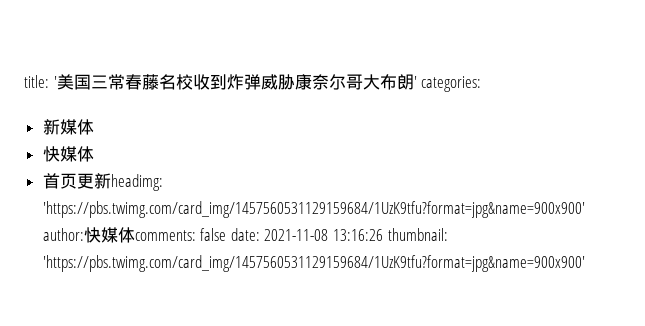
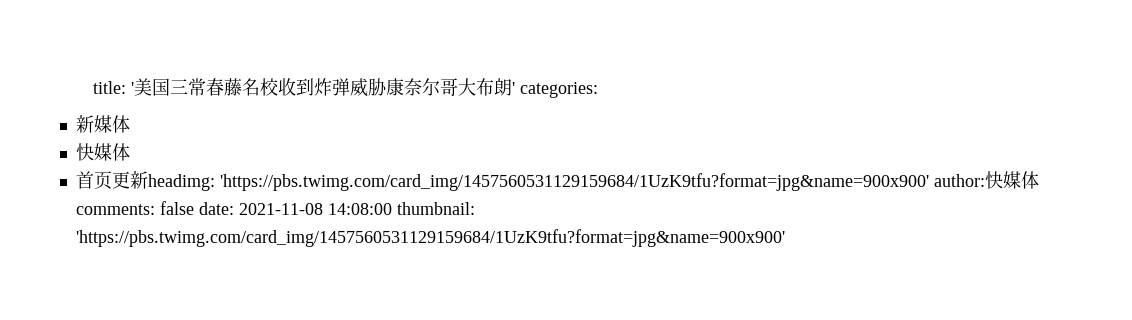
- 首页更新headimg: 'https://pbs.twimg.com/card_img/1457560531129159684/1UzK9tfu?format=jpg&name=900x900' author:快媒体comments: false date: 2021-11-08 13:16:26 thumbnail: 'https://pbs.twimg.com/card_img/1457560531129159684/1UzK9tfu?format=jpg&name=900x900'
+ 首页更新headimg: 'https://pbs.twimg.com/card_img/1457560531129159684/1UzK9tfu?format=jpg&name=900x900' author:快媒体comments: false date: 2021-11-08 14:08:00 thumbnail: 'https://pbs.twimg.com/card_img/1457560531129159684/1UzK9tfu?format=jpg&name=900x900'

